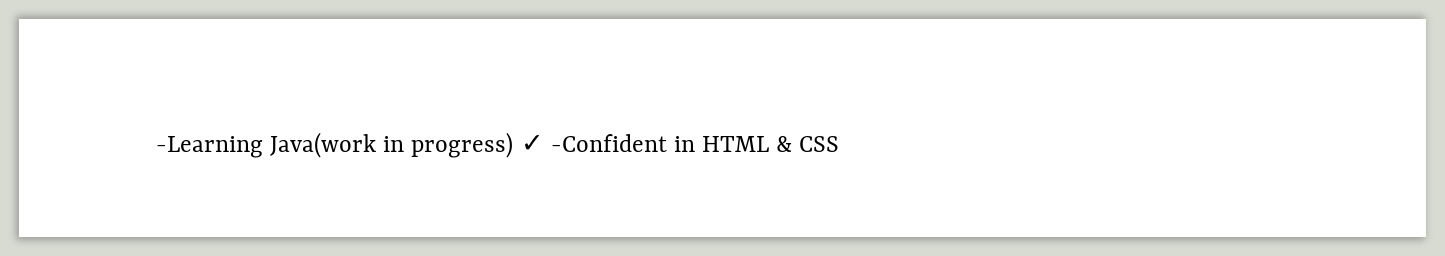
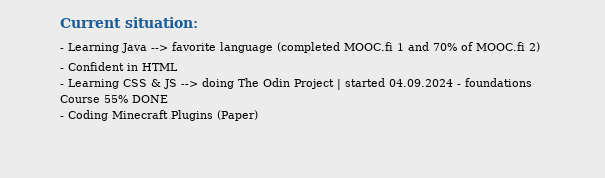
- -Learning Java(work in progress) ✓ -Confident in HTML & CSS
+ Current situation:
+ - Learning Java --> favorite language (completed MOOC.fi 1 and 70% of MOOC.fi 2)
+ - Confident in HTML
+ - Learning CSS & JS --> doing The Odin Project | started 04.09.2024 - foundations Course 55% DONE
+ - Coding Minecraft Plugins (Paper)

